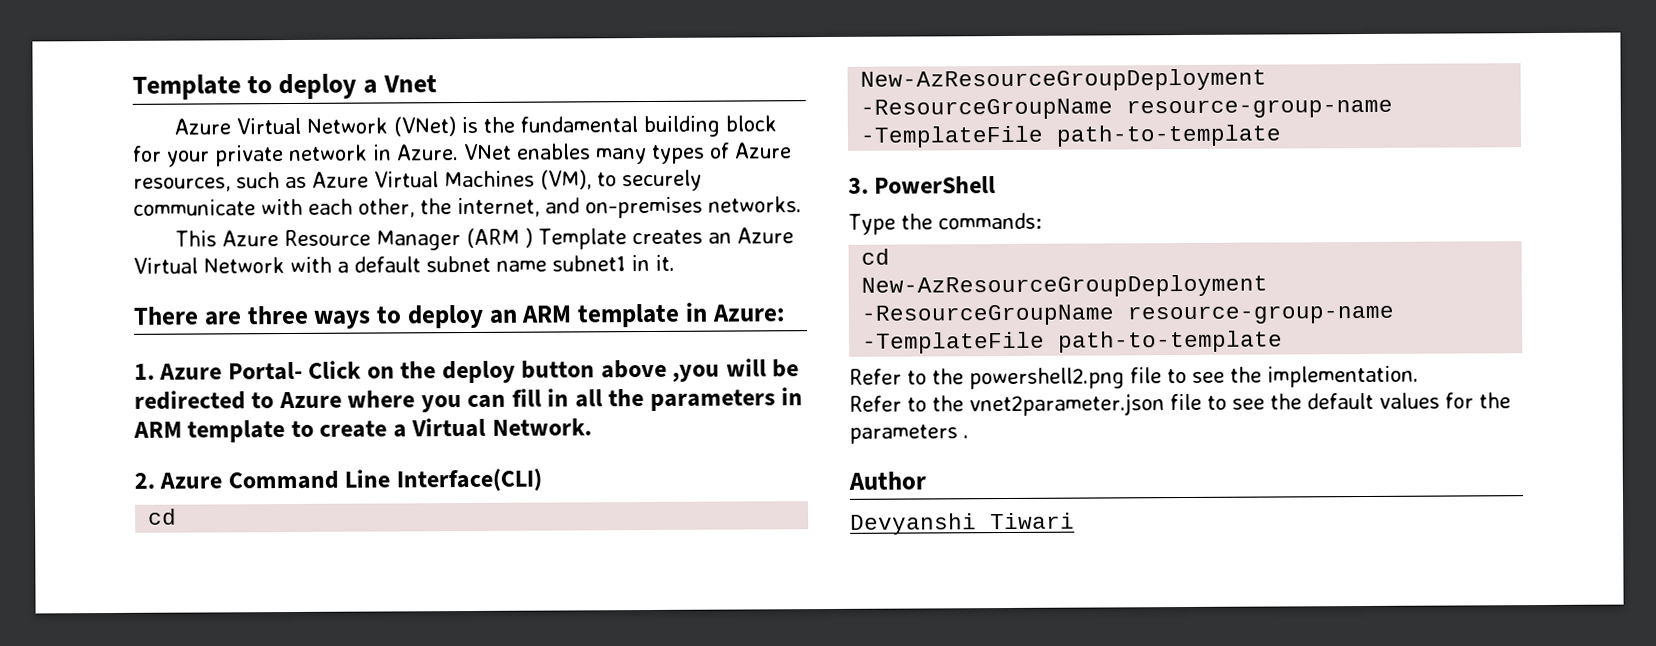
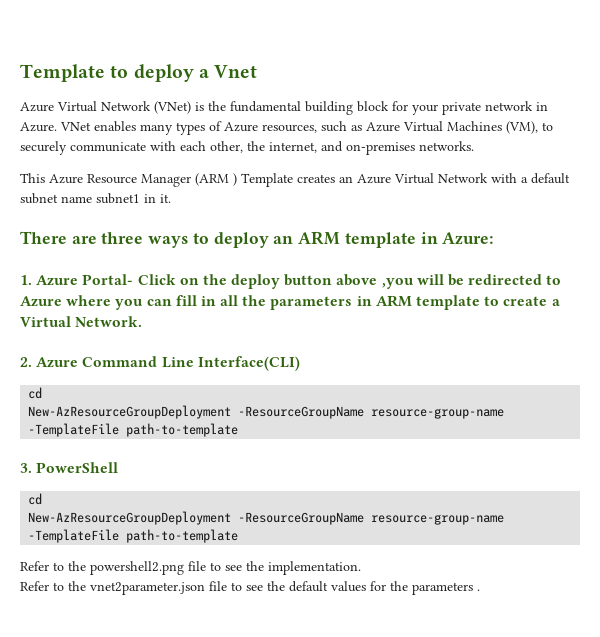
- Type the commands:
- Author
- Devyanshi Tiwari

